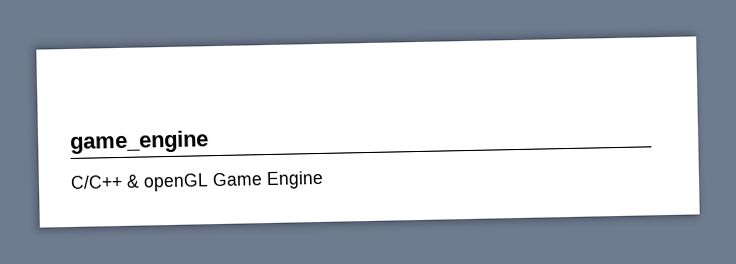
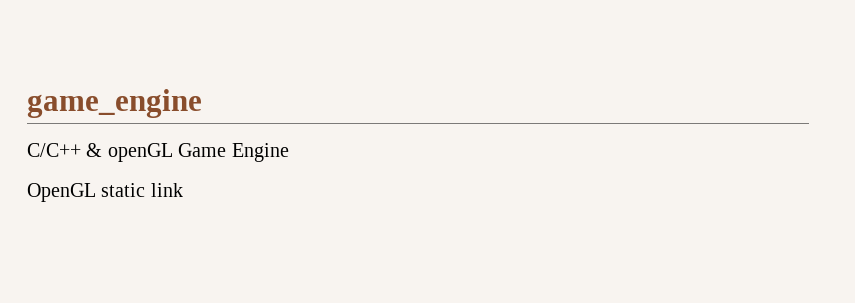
+ OpenGL static link

